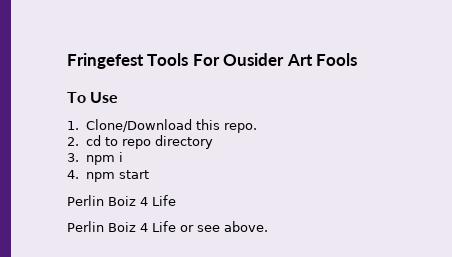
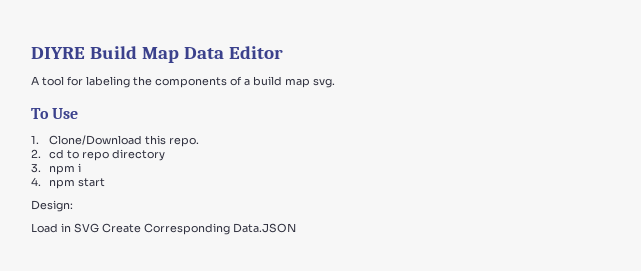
- Fringefest Tools For Ousider Art Fools
+ DIYRE Build Map Data Editor
+ A tool for labeling the components of a build map svg.
  4. npm start
- Perlin Boiz 4 Life
- Perlin Boiz 4 Life or see above.
+ Design:
+ Load in SVG Create Corresponding Data.JSON

